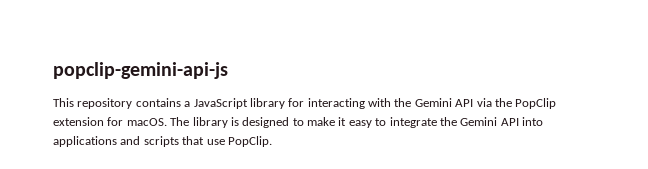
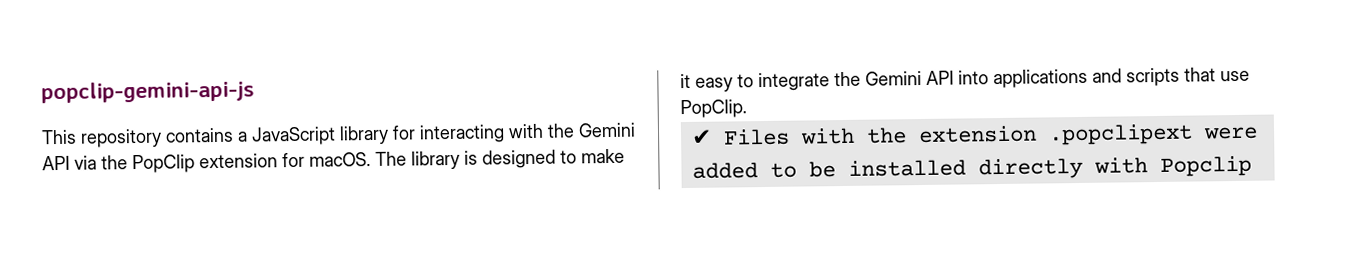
+ ✔ Files with the extension .popclipext were added to be installed directly with Popclip

